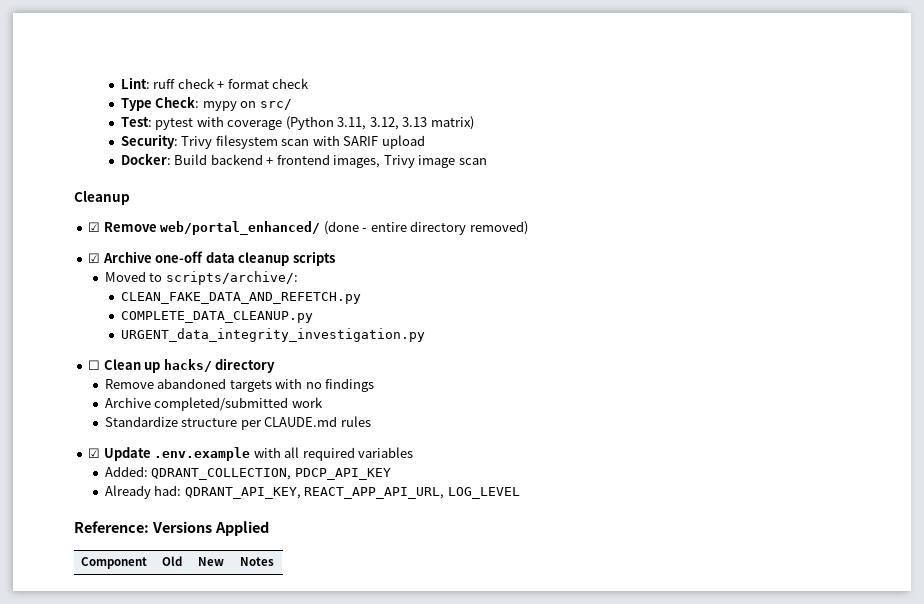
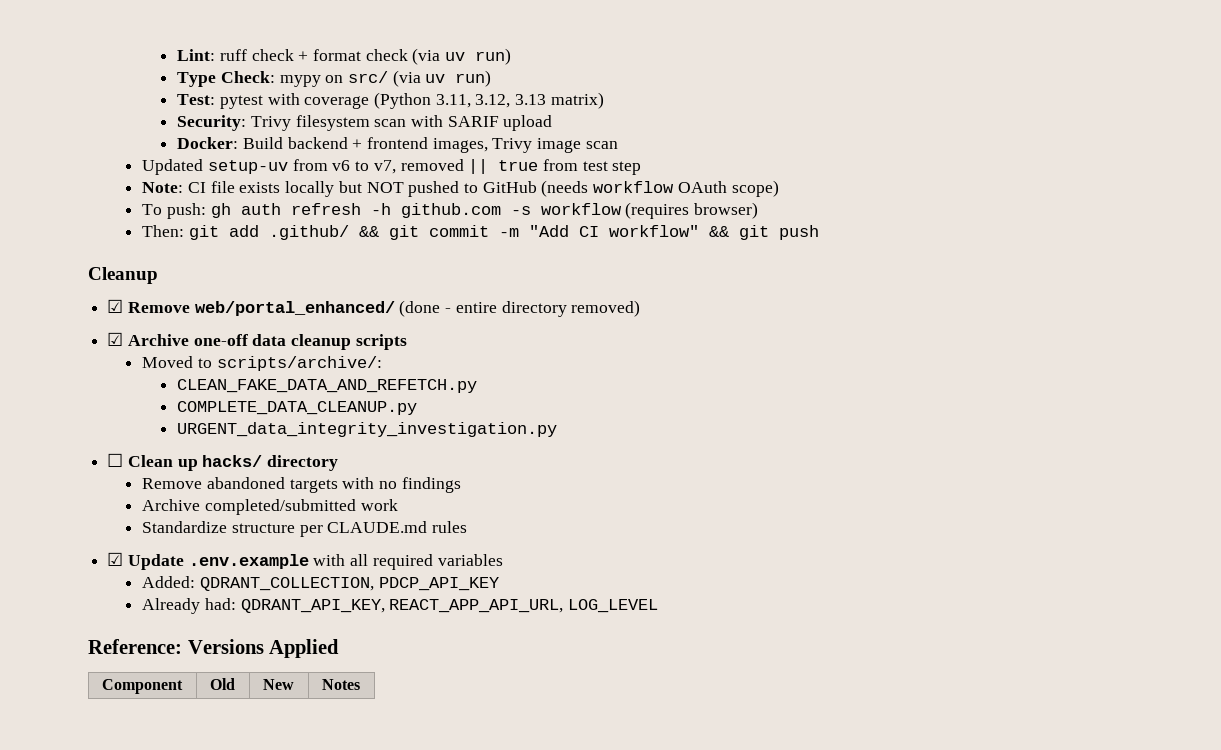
- Lint: ruff check + format check
+ Lint: ruff check + format check (via uv run)
- Type Check: mypy on src/
+ Type Check: mypy on src/ (via uv run)
+ Updated setup-uv from v6 to v7, removed || true from test step
+ Note: CI file exists locally but NOT pushed to GitHub (needs workflow OAuth scope)
+ To push: gh auth refresh -h github.com -s workflow (requires browser)
+ Then: git add .github/ && git commit -m "Add CI workflow" && git push

